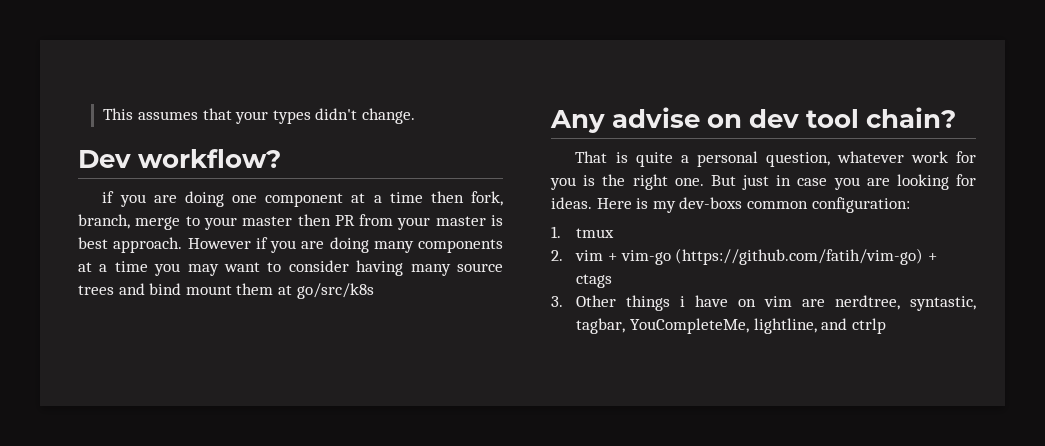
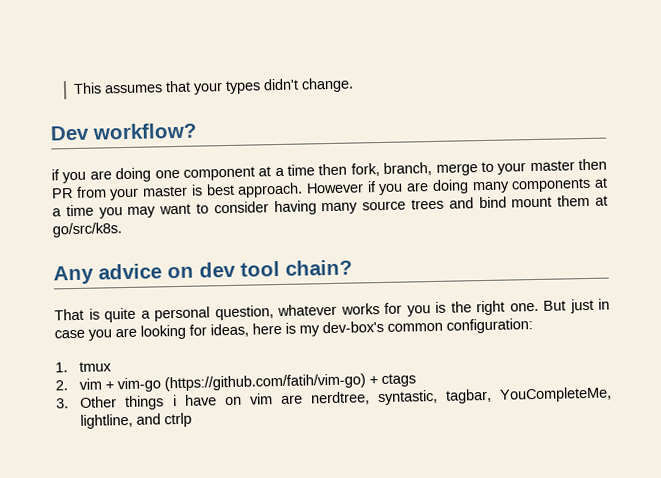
- However if you are doing many components at a time you may want to consider having many source trees and bind mount them at go/src/k8s
+ However if you are doing many components at a time you may want to consider having many source trees and bind mount them at go/src/k8s.
- Any advise on dev tool chain?
+ Any advice on dev tool chain?
- That is quite a personal question, whatever work for you is the right one.
+ That is quite a personal question, whatever works for you is the right one.
- But just in case you are looking for ideas. Here is my dev-boxs common configuration:
+ But just in case you are looking for ideas, here is my dev-box's common configuration:

